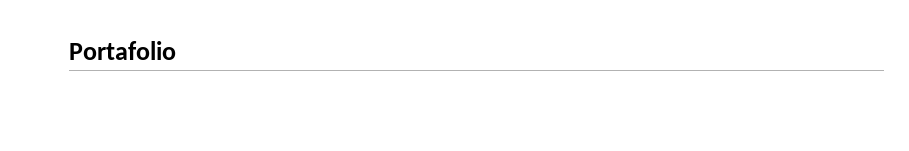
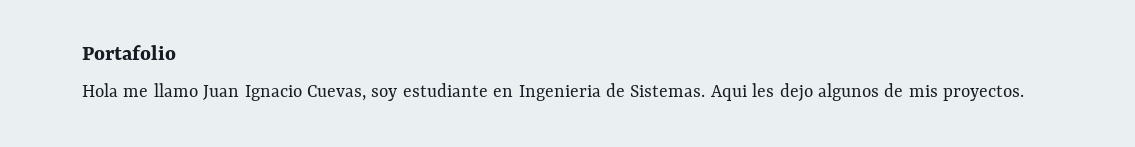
+ Hola me llamo Juan Ignacio Cuevas, soy estudiante en Ingenieria de Sistemas. Aqui les dejo algunos de mis proyectos.

